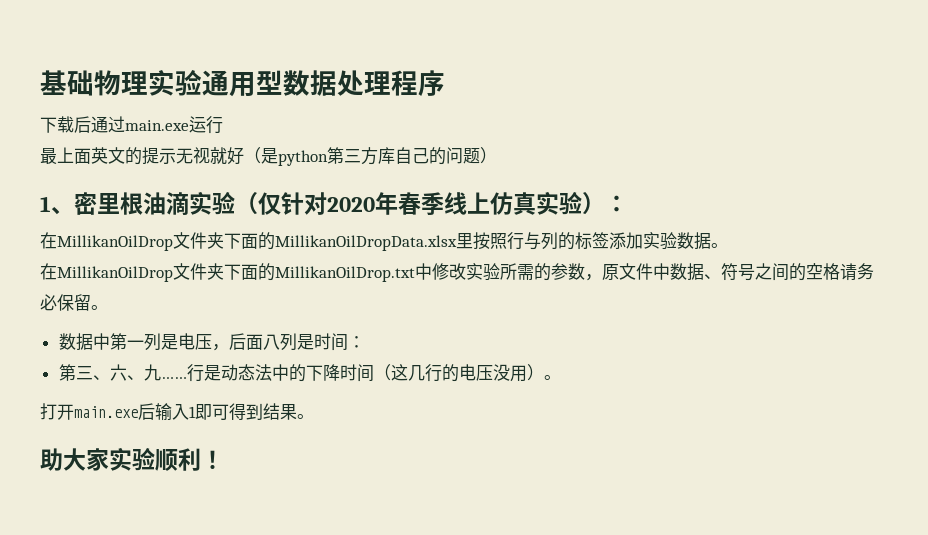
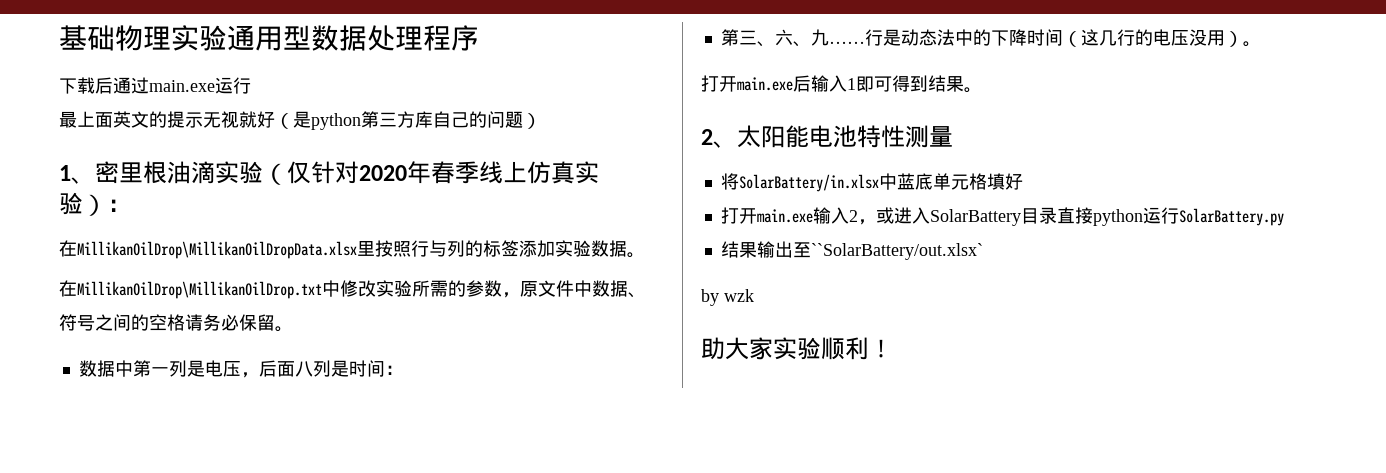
- 在MillikanOilDrop文件夹下面的MillikanOilDropData.xlsx里按照行与列的标签添加实验数据。
+ 在MillikanOilDrop\MillikanOilDropData.xlsx里按照行与列的标签添加实验数据。
- 在MillikanOilDrop文件夹下面的MillikanOilDrop.txt中修改实验所需的参数，原文件中数据、符号之间的空格请务必保留。
+ 在MillikanOilDrop\MillikanOilDrop.txt中修改实验所需的参数，原文件中数据、符号之间的空格请务必保留。
+ 2、太阳能电池特性测量
+ 将SolarBattery/in.xlsx中蓝底单元格填好
+ 打开main.exe输入2，或进入SolarBattery目录直接python运行SolarBattery.py
+ 结果输出至``SolarBattery/out.xlsx`
+ by wzk

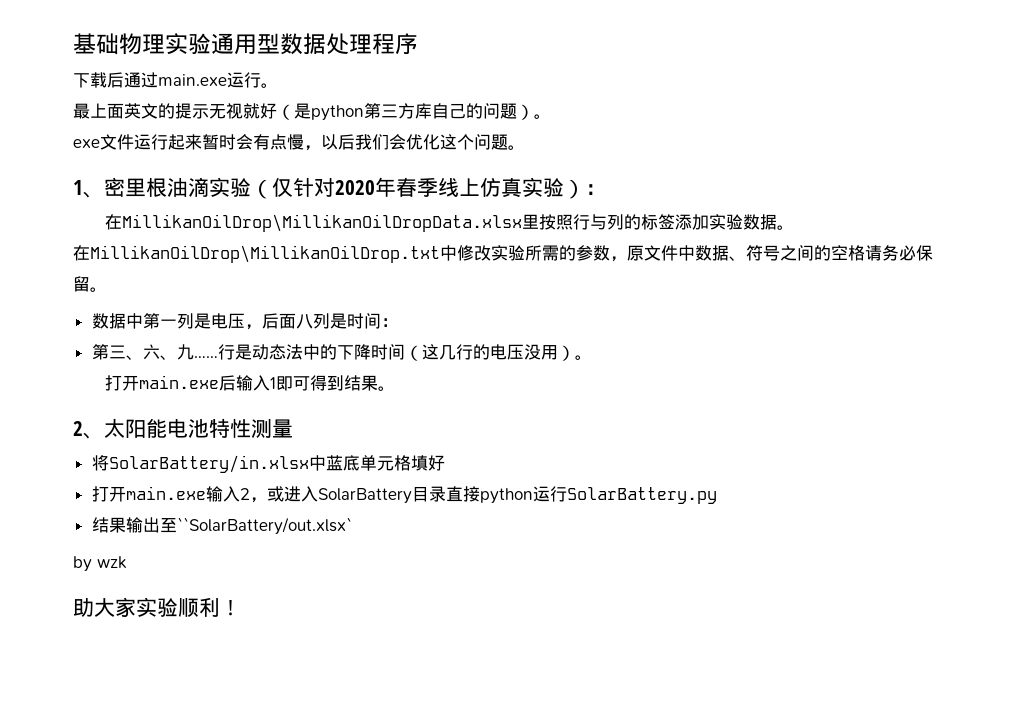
- 下载后通过main.exe运行
+ 下载后通过main.exe运行。
- 最上面英文的提示无视就好（是python第三方库自己的问题）
+ 最上面英文的提示无视就好（是python第三方库自己的问题）。
+ exe文件运行起来暂时会有点慢，以后我们会优化这个问题。

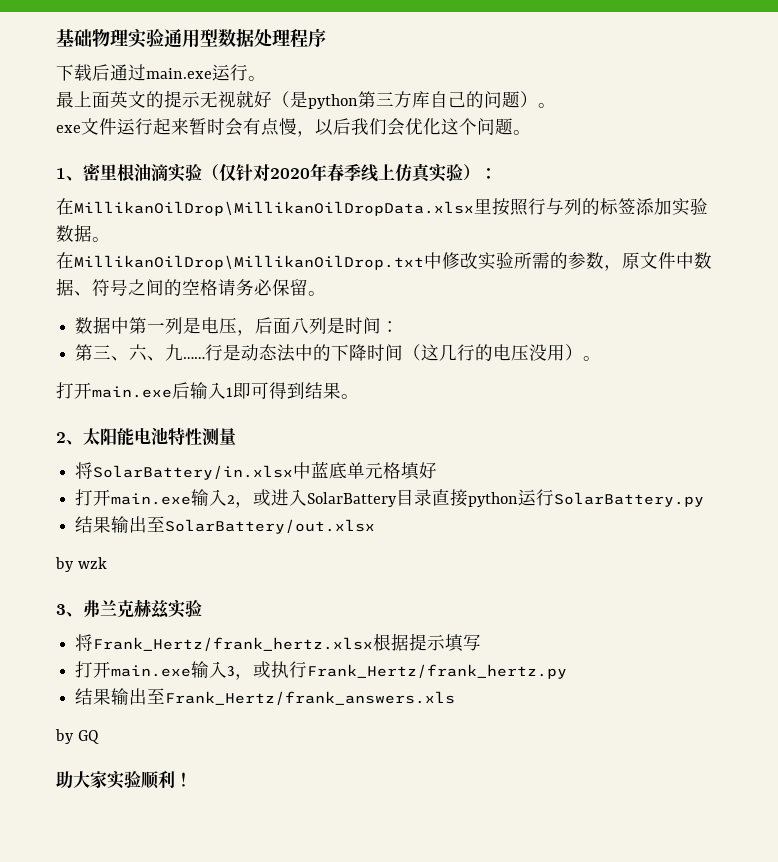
- 结果输出至``SolarBattery/out.xlsx`
+ 结果输出至SolarBattery/out.xlsx
+ 3、弗兰克赫兹实验
+ 将Frank_Hertz/frank_hertz.xlsx根据提示填写
+ 打开main.exe输入3，或执行Frank_Hertz/frank_hertz.py
+ 结果输出至Frank_Hertz/frank_answers.xls
+ by GQ

